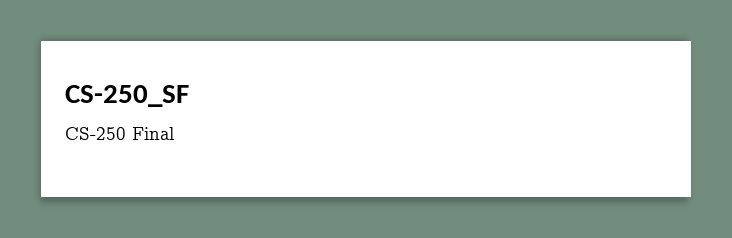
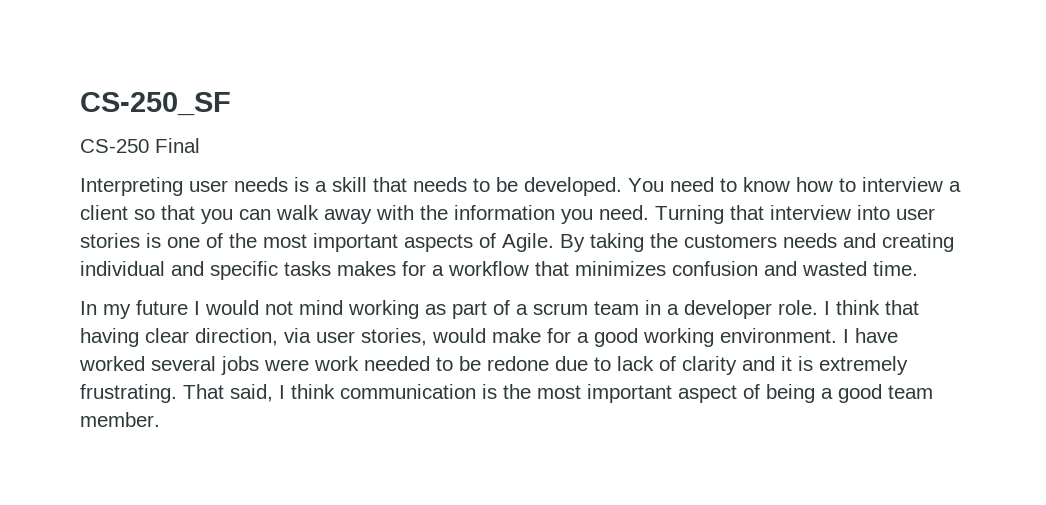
+ Interpreting user needs is a skill that needs to be developed. You need to know how to interview a client so that you can walk away with the information you need. Turning that interview into user stories is one of the most important aspects of Agile. By taking the customers needs and creating individual and specific tasks makes for a workflow that minimizes confusion and wasted time.
+ In my future I would not mind working as part of a scrum team in a developer role. I think that having clear direction, via user stories, would make for a good working environment. I have worked several jobs were work needed to be redone due to lack of clarity and it is extremely frustrating. That said, I think communication is the most important aspect of being a good team member.

